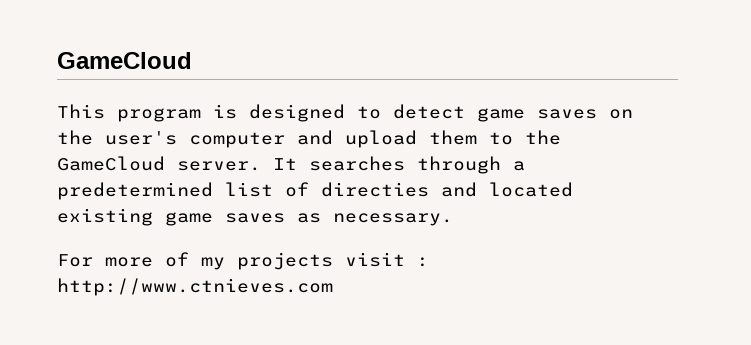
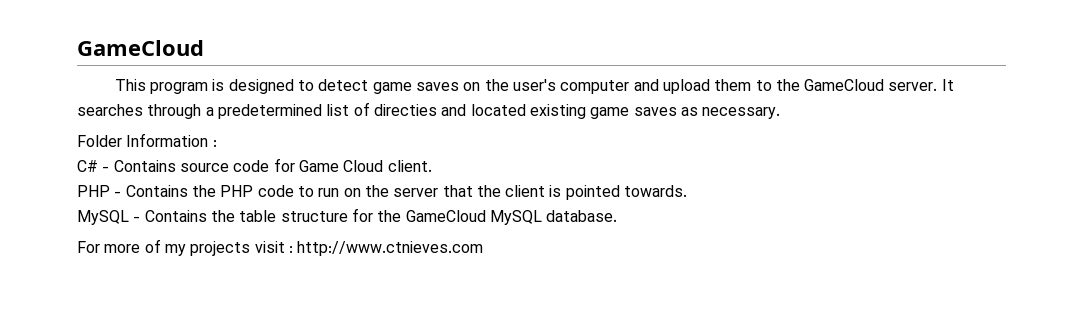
+ Folder Information :
+ C# - Contains source code for Game Cloud client.
+ PHP - Contains the PHP code to run on the server that the client is pointed towards.
+ MySQL - Contains the table structure for the GameCloud MySQL database.

